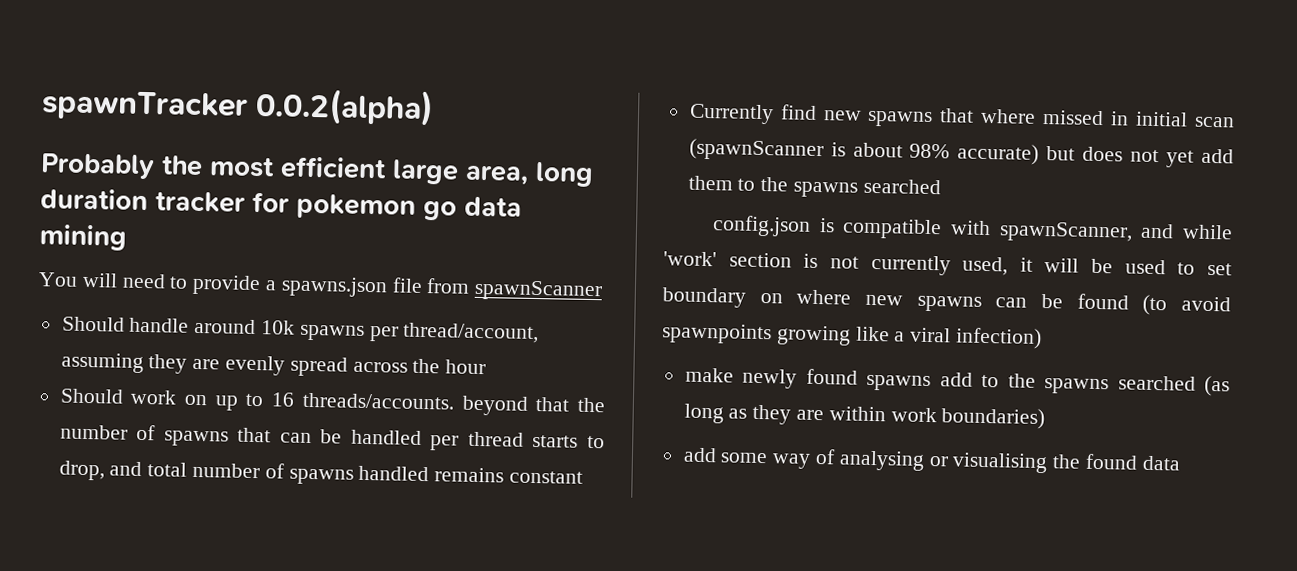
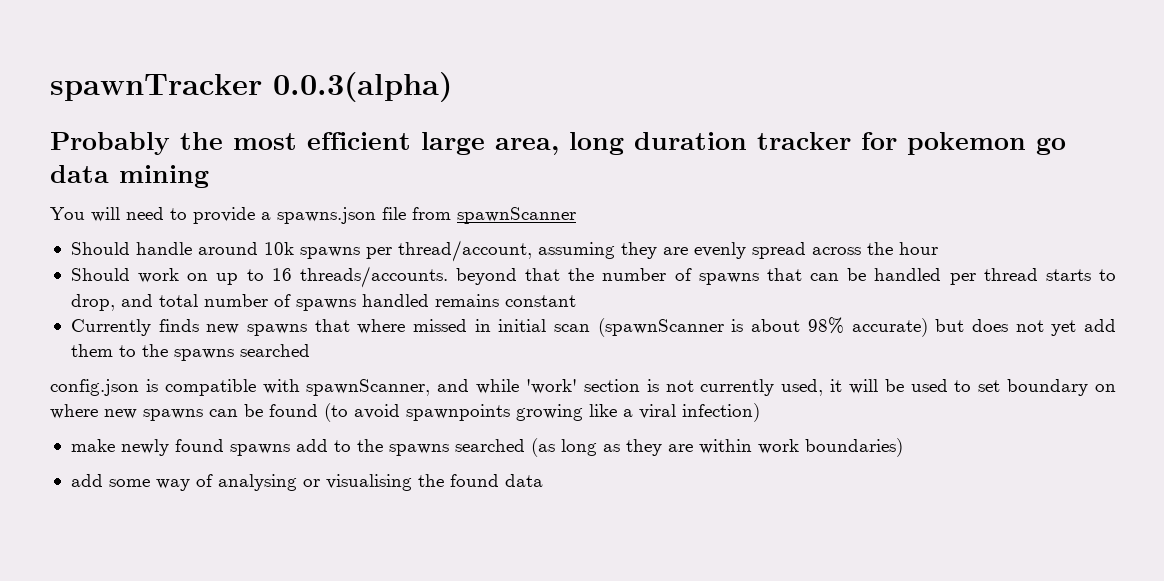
- spawnTracker 0.0.2(alpha)
+ spawnTracker 0.0.3(alpha)
- Currently find new spawns that where missed in initial scan (spawnScanner is about 98% accurate) but does not yet add them to the spawns searched
+ Currently finds new spawns that where missed in initial scan (spawnScanner is about 98% accurate) but does not yet add them to the spawns searched

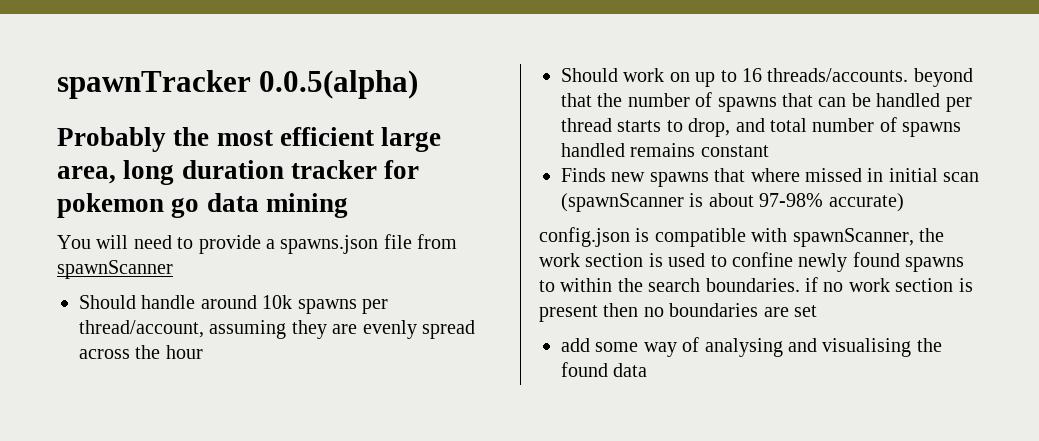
- spawnTracker 0.0.3(alpha)
+ spawnTracker 0.0.5(alpha)
- Currently finds new spawns that where missed in initial scan (spawnScanner is about 98% accurate) but does not yet add them to the spawns searched
+ Finds new spawns that where missed in initial scan (spawnScanner is about 97-98% accurate)
- config.json is compatible with spawnScanner, and while 'work' section is not currently used, it will be used to set boundary on where new spawns can be found (to avoid spawnpoints growing like a viral infection)
- make newly found spawns add to the spawns searched (as long as they are within work boundaries)
+ config.json is compatible with spawnScanner, the work section is used to confine newly found spawns to within the search boundaries. if no work section is present then no boundaries are set
- add some way of analysing or visualising the found data
+ add some way of analysing and visualising the found data

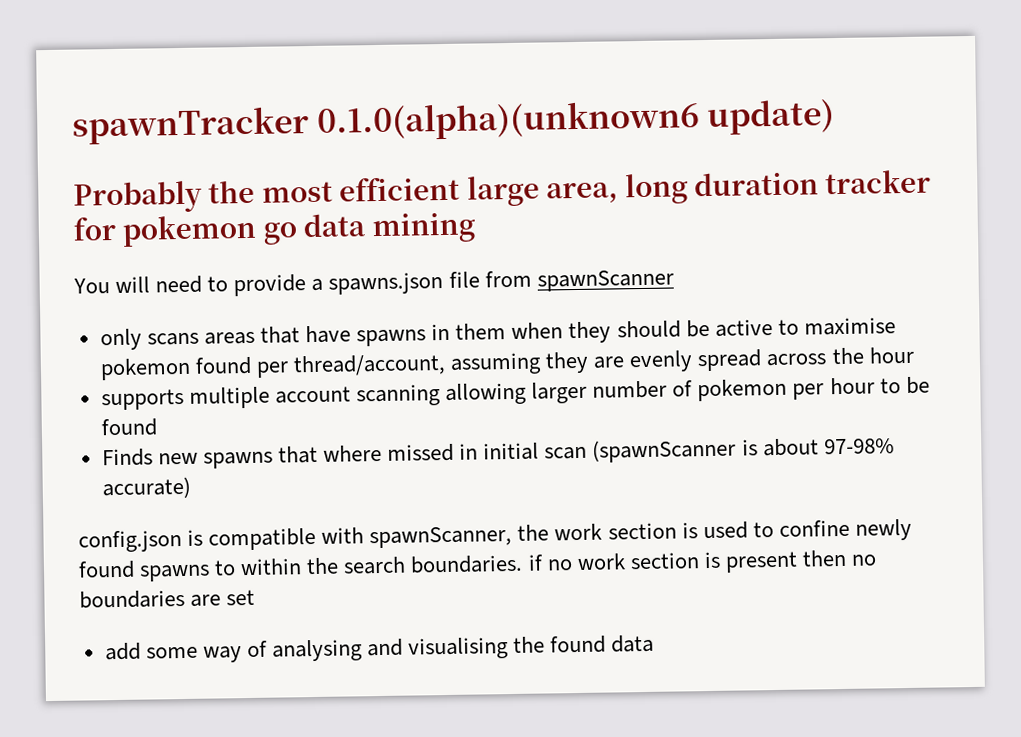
- spawnTracker 0.0.5(alpha)
+ spawnTracker 0.1.0(alpha)(unknown6 update)
- Should handle around 10k spawns per thread/account, assuming they are evenly spread across the hour
+ only scans areas that have spawns in them when they should be active to maximise pokemon found per thread/account, assuming they are evenly spread across the hour
- Should work on up to 16 threads/accounts. beyond that the number of spawns that can be handled per thread starts to drop, and total number of spawns handled remains constant
+ supports multiple account scanning allowing larger number of pokemon per hour to be found

